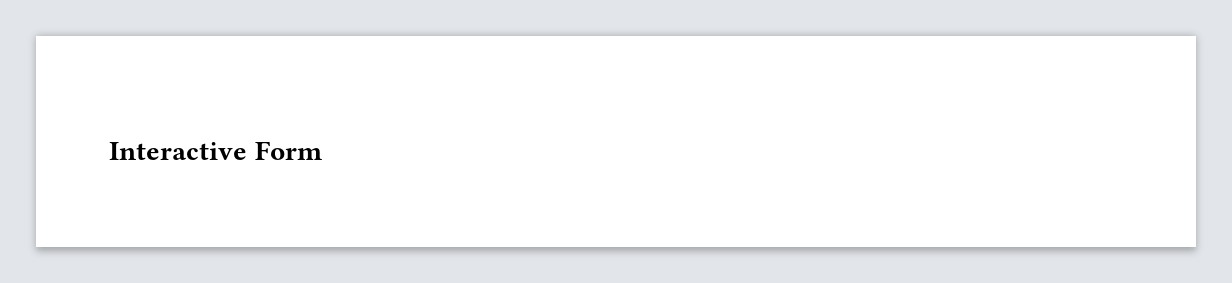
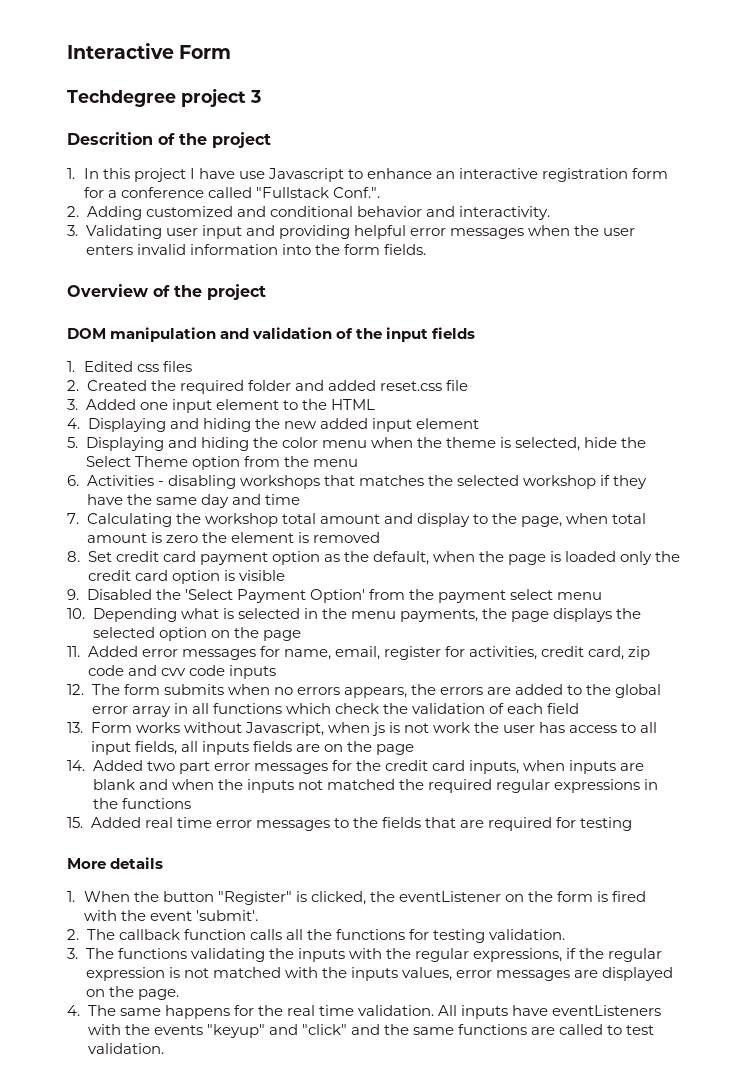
+ Techdegree project 3
+ Descrition of the project
+ 1. In this project I have use Javascript to enhance an interactive registration form for a conference called "Fullstack Conf.".
+ 2. Adding customized and conditional behavior and interactivity.
+ 3. Validating user input and providing helpful error messages when the user enters invalid information into the form fields.
+ Overview of the project
+ DOM manipulation and validation of the input fields
+ 1. Edited css files
+ 2. Created the required folder and added reset.css file
+ 3. Added one input element to the HTML
+ 4. Displaying and hiding the new added input element
+ 5. Displaying and hiding the color menu when the theme is selected, hide the Select Theme option from the menu
+ 6. Activities - disabling workshops that matches the selected workshop if they have the same day and time
+ 7. Calculating the workshop total amount and display to the page, when total amount is zero the element is removed
+ 8. Set credit card payment option as the default, when the page is loaded only the credit card option is visible
+ 9. Disabled the 'Select Payment Option' from the payment select menu
+ 10. Depending what is selected in the menu payments, the page displays the selected option on the page
+ 11. Added error messages for name, email, register for activities, credit card, zip code and cvv code inputs
+ 12. The form submits when no errors appears, the errors are added to the global error array in all functions which check the validation of each field
+ 13. Form works without Javascript, when js is not work the user has access to all input fields, all inputs fields are on the page
+ 14. Added two part error messages for the credit card inputs, when inputs are blank and when the inputs not matched the required regular expressions in the functions
+ 15. Added real time error messages to the fields that are required for testing
+ More details
+ 1. When the button "Register" is clicked, the eventListener on the form is fired with the event 'submit'.
+ 2. The callback function calls all the functions for testing validation.
+ 3. The functions validating the inputs with the regular expressions, if the regular expression is not matched with the inputs values, error messages are displayed on the page.
+ 4. The same happens for the real time validation. All inputs have eventListeners with the events "keyup" and "click" and the same functions are called to test validation.

